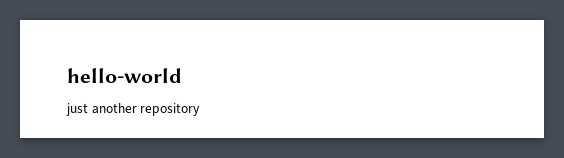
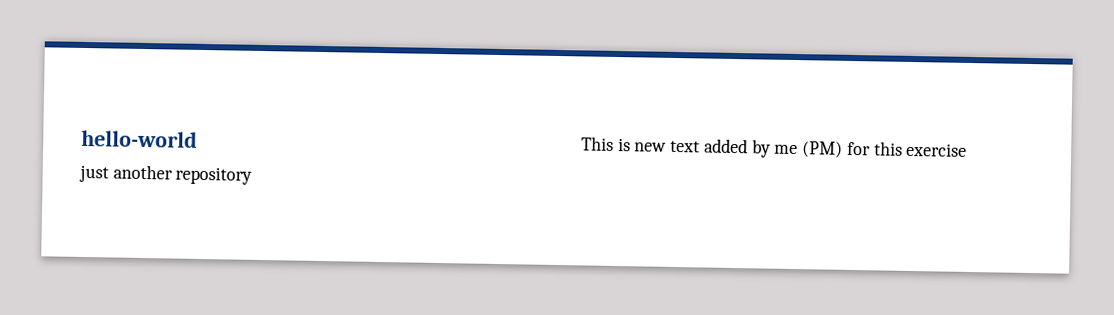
+ This is new text added by me (PM) for this exercise

